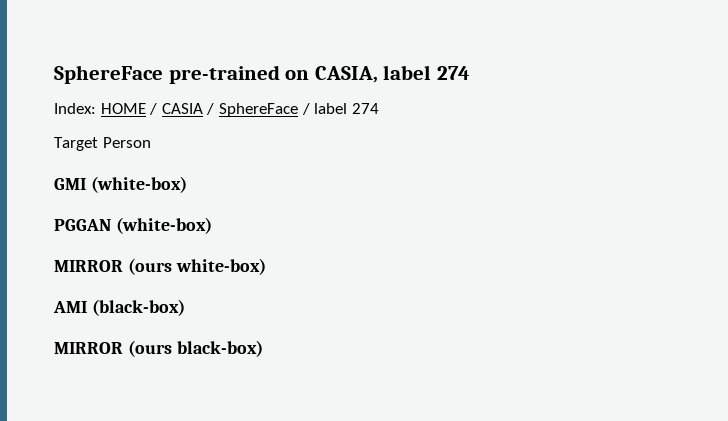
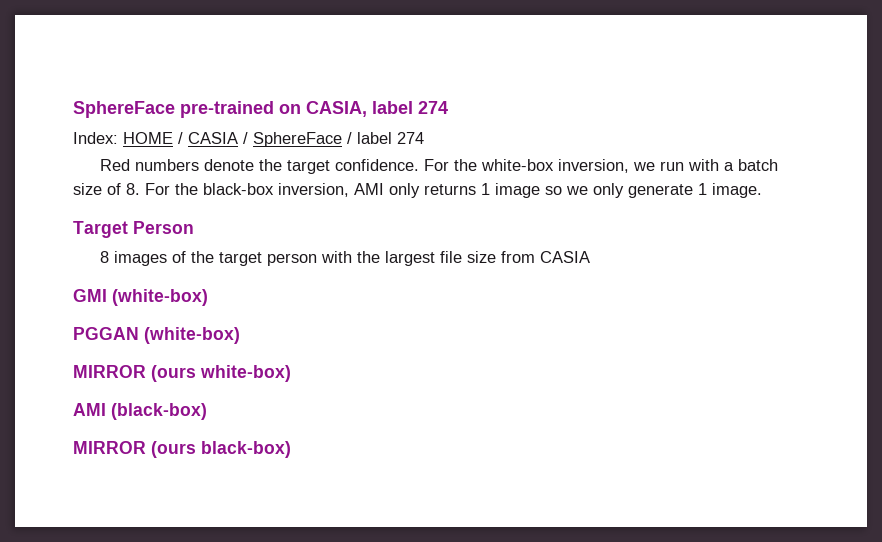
+ Red numbers denote the target confidence. For the white-box inversion, we run with a batch size of 8. For the black-box inversion, AMI only returns 1 image so we only generate 1 image.
  Target Person
+ 8 images of the target person with the largest file size from CASIA

